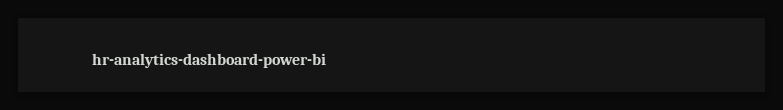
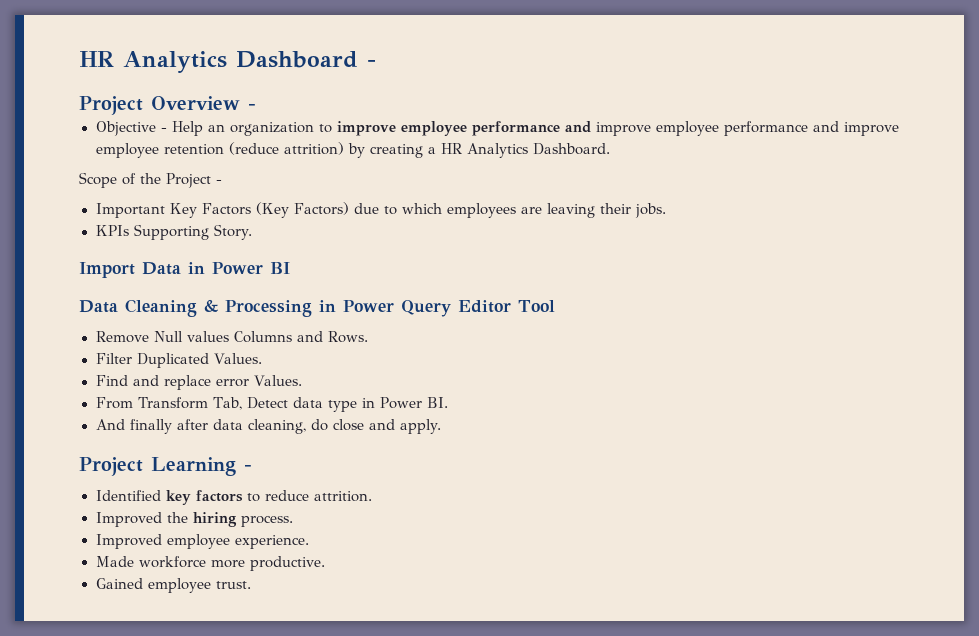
- hr-analytics-dashboard-power-bi
+ HR Analytics Dashboard -
+ Project Overview -
+ Objective - Help an organization to improve employee performance and improve employee performance and improve employee retention (reduce attrition) by creating a HR Analytics Dashboard.
+ Scope of the Project -
+ Important Key Factors (Key Factors) due to which employees are leaving their jobs.
+ KPIs Supporting Story.
+ Import Data in Power BI
+ Data Cleaning & Processing in Power Query Editor Tool
+ Remove Null values Columns and Rows.
+ Filter Duplicated Values.
+ Find and replace error Values.
+ From Transform Tab, Detect data type in Power BI.
+ And finally after data cleaning, do close and apply.
+ Project Learning -
+ Identified key factors to reduce attrition.
+ Improved the hiring process.
+ Improved employee experience.
+ Made workforce more productive.
+ Gained employee trust.

